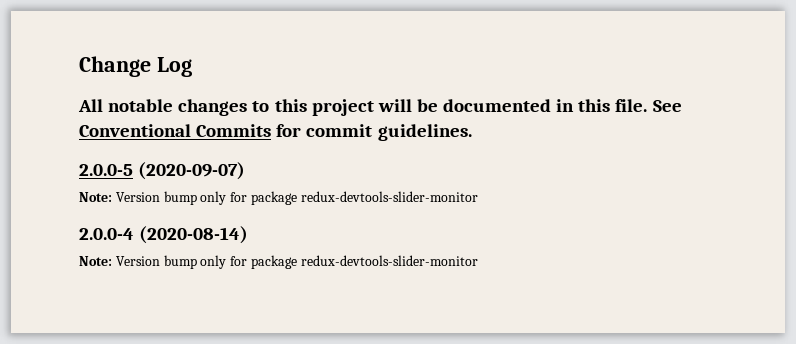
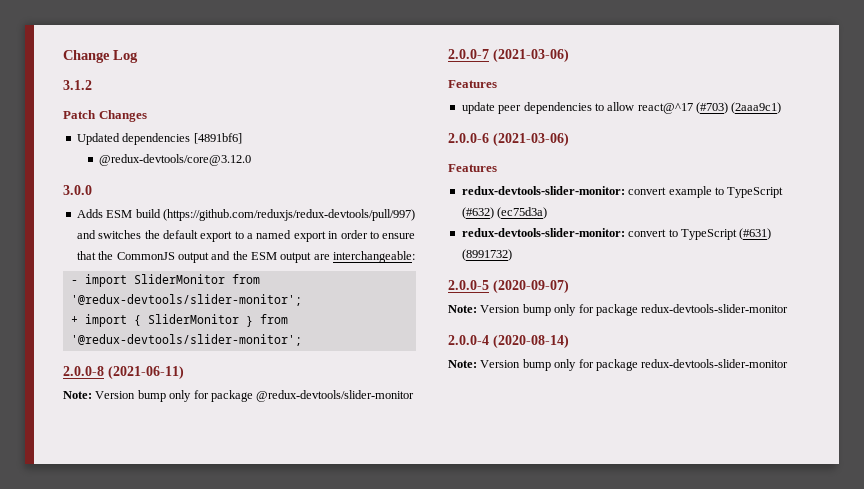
- All notable changes to this project will be documented in this file. See Conventional Commits for commit guidelines.
+ 3.1.2
+ Patch Changes
+ Updated dependencies [4891bf6]
+ @redux-devtools/core@3.12.0
+ 3.0.0
+ Adds ESM build (https://github.com/reduxjs/redux-devtools/pull/997) and switches the default export to a named export in order to ensure that the CommonJS output and the ESM output are interchangeable:
+ - import SliderMonitor from '@redux-devtools/slider-monitor';
+ + import { SliderMonitor } from '@redux-devtools/slider-monitor';
+ 2.0.0-8 (2021-06-11)
+ Note: Version bump only for package @redux-devtools/slider-monitor
+ 2.0.0-7 (2021-03-06)
+ Features
+ update peer dependencies to allow react@^17 (#703) (2aaa9c1)
+ 2.0.0-6 (2021-03-06)
+ Features
+ redux-devtools-slider-monitor: convert example to TypeScript (#632) (ec75d3a)
+ redux-devtools-slider-monitor: convert to TypeScript (#631) (8991732)

